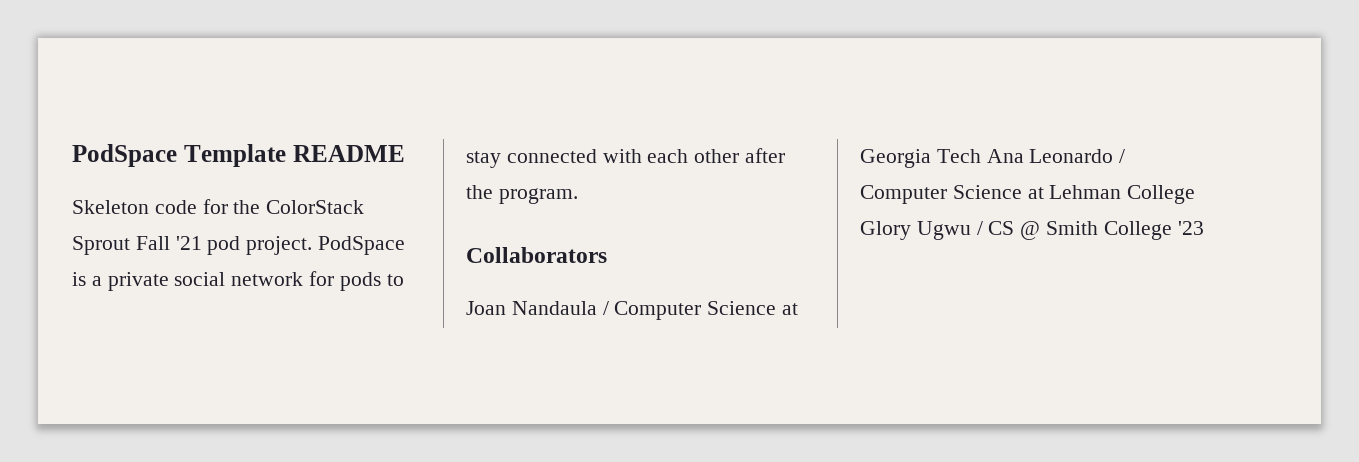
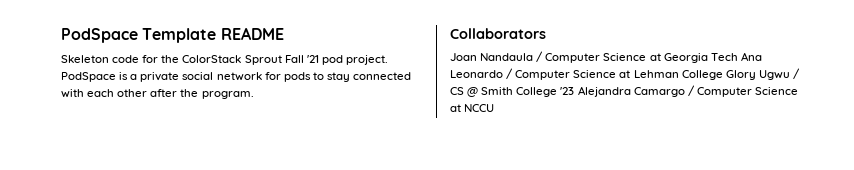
- Joan Nandaula / Computer Science at Georgia Tech Ana Leonardo / Computer Science at Lehman College Glory Ugwu / CS @ Smith College '23
+ Joan Nandaula / Computer Science at Georgia Tech Ana Leonardo / Computer Science at Lehman College Glory Ugwu / CS @ Smith College '23 Alejandra Camargo / Computer Science at NCCU

